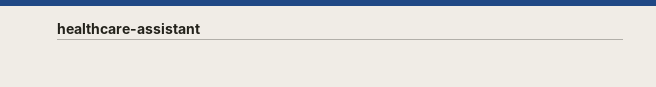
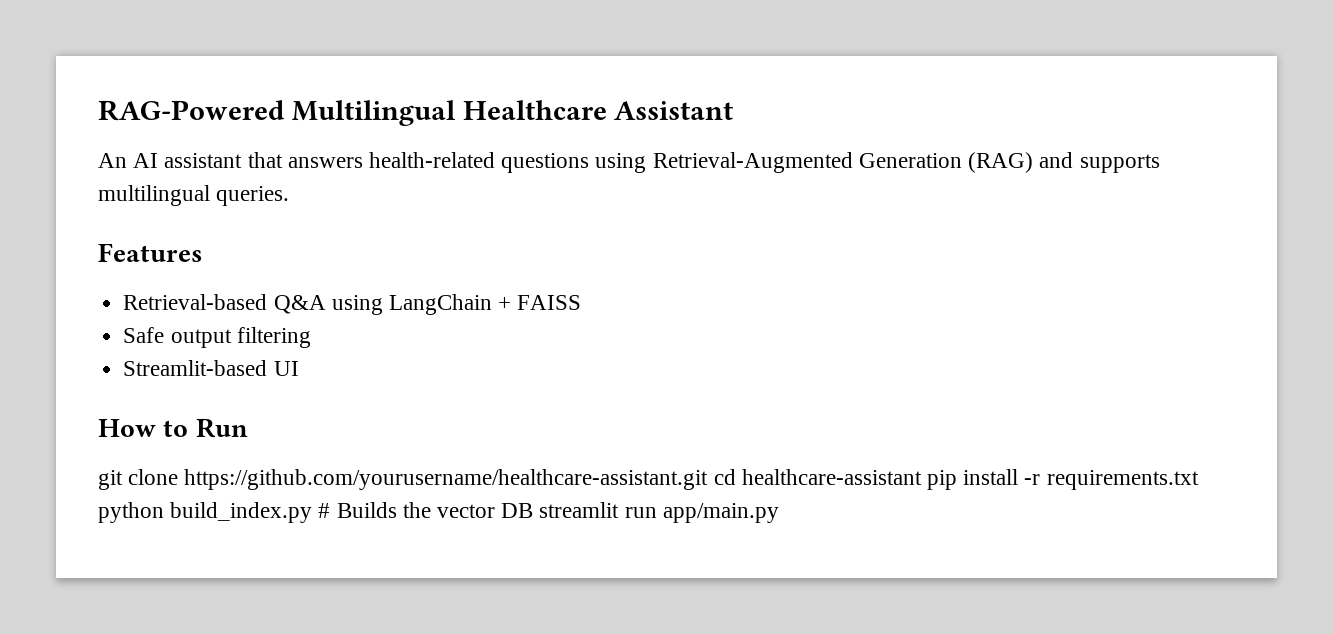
- healthcare-assistant
+ RAG-Powered Multilingual Healthcare Assistant
+ An AI assistant that answers health-related questions using Retrieval-Augmented Generation (RAG) and supports multilingual queries.
+ Features
+ Retrieval-based Q&A using LangChain + FAISS
+ Safe output filtering
+ Streamlit-based UI
+ How to Run
+ git clone https://github.com/yourusername/healthcare-assistant.git cd healthcare-assistant pip install -r requirements.txt python build_index.py # Builds the vector DB streamlit run app/main.py

